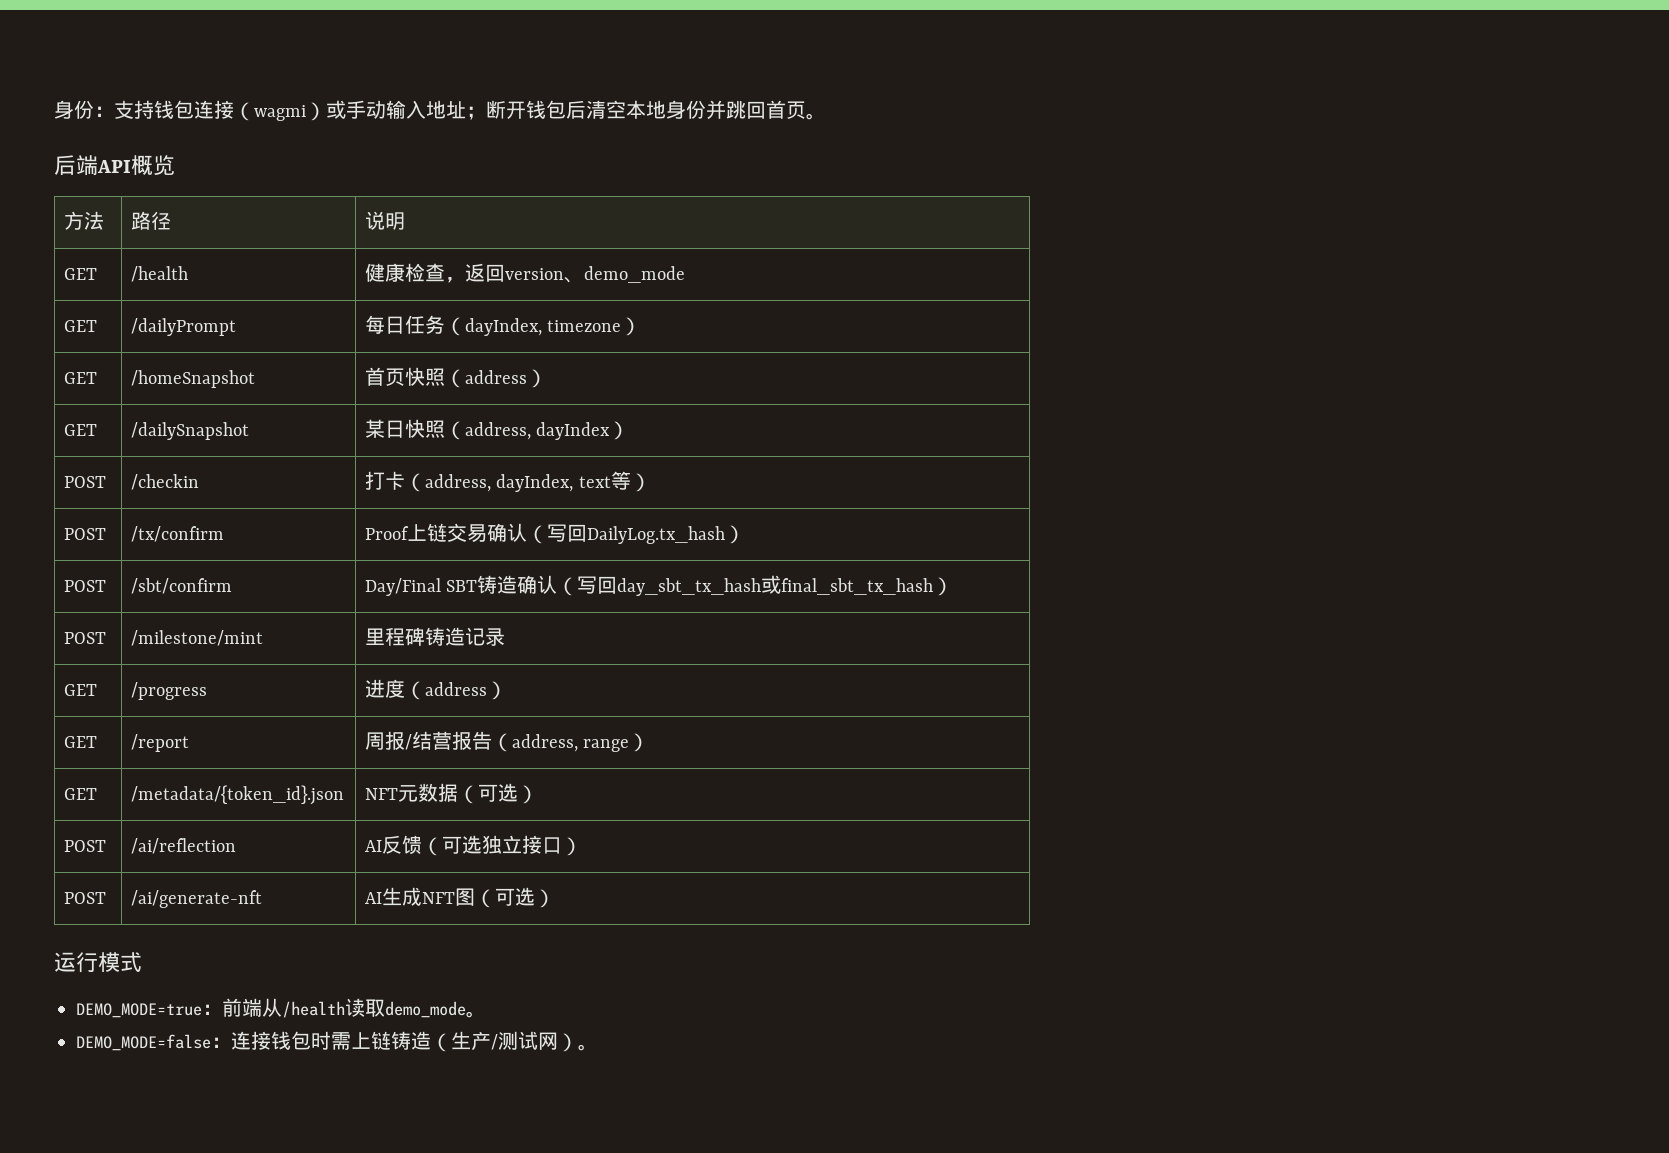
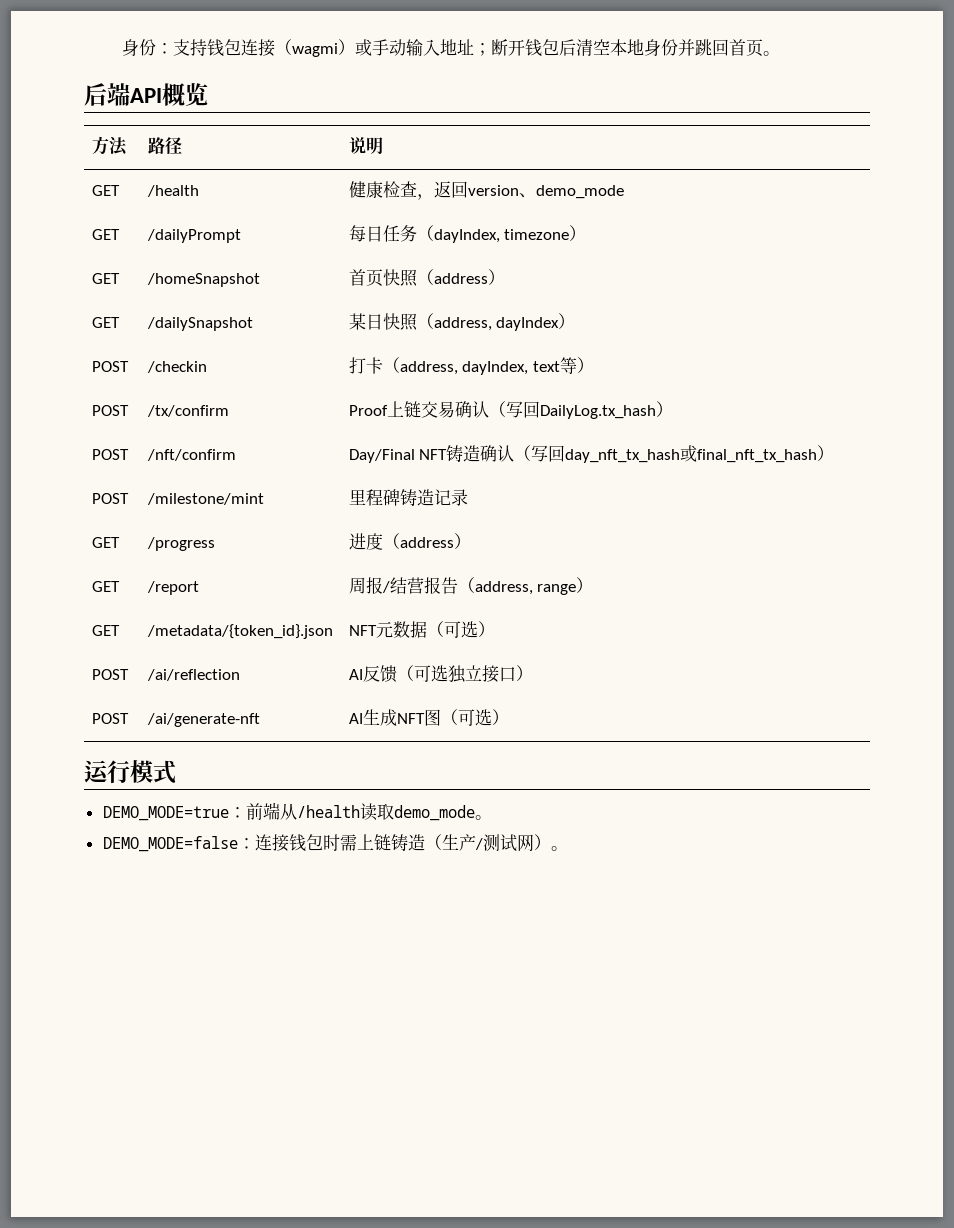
- POST | /sbt/confirm | Day/Final SBT铸造确认（写回day_sbt_tx_hash或final_sbt_tx_hash）
+ POST | /nft/confirm | Day/Final NFT铸造确认（写回day_nft_tx_hash或final_nft_tx_hash）

